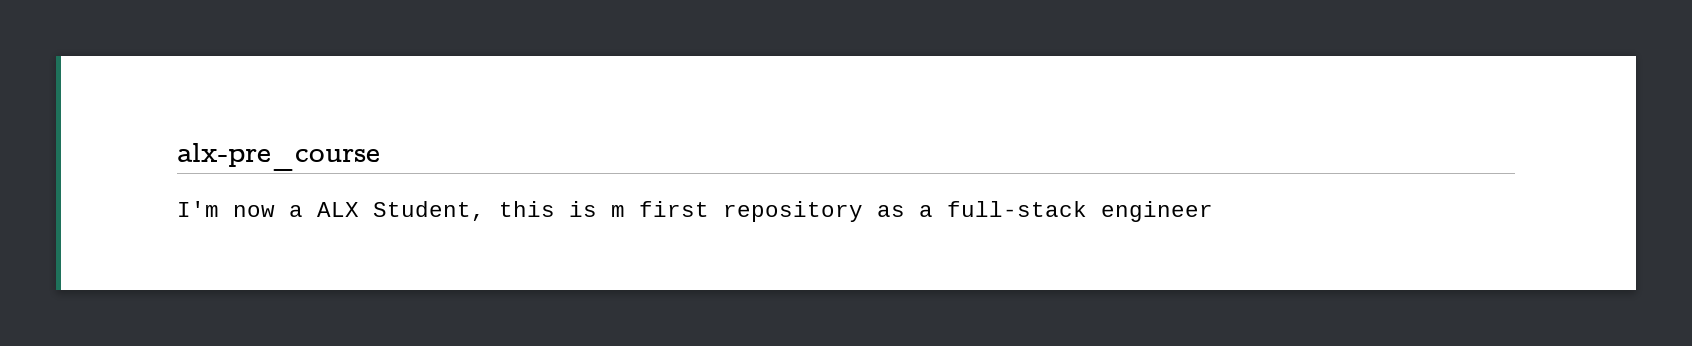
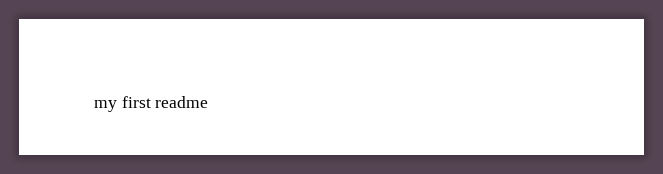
- alx-pre_course
- I'm now a ALX Student, this is m first repository as a full-stack engineer
+ my first readme

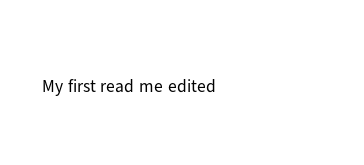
- my first readme
+ My first read me edited

